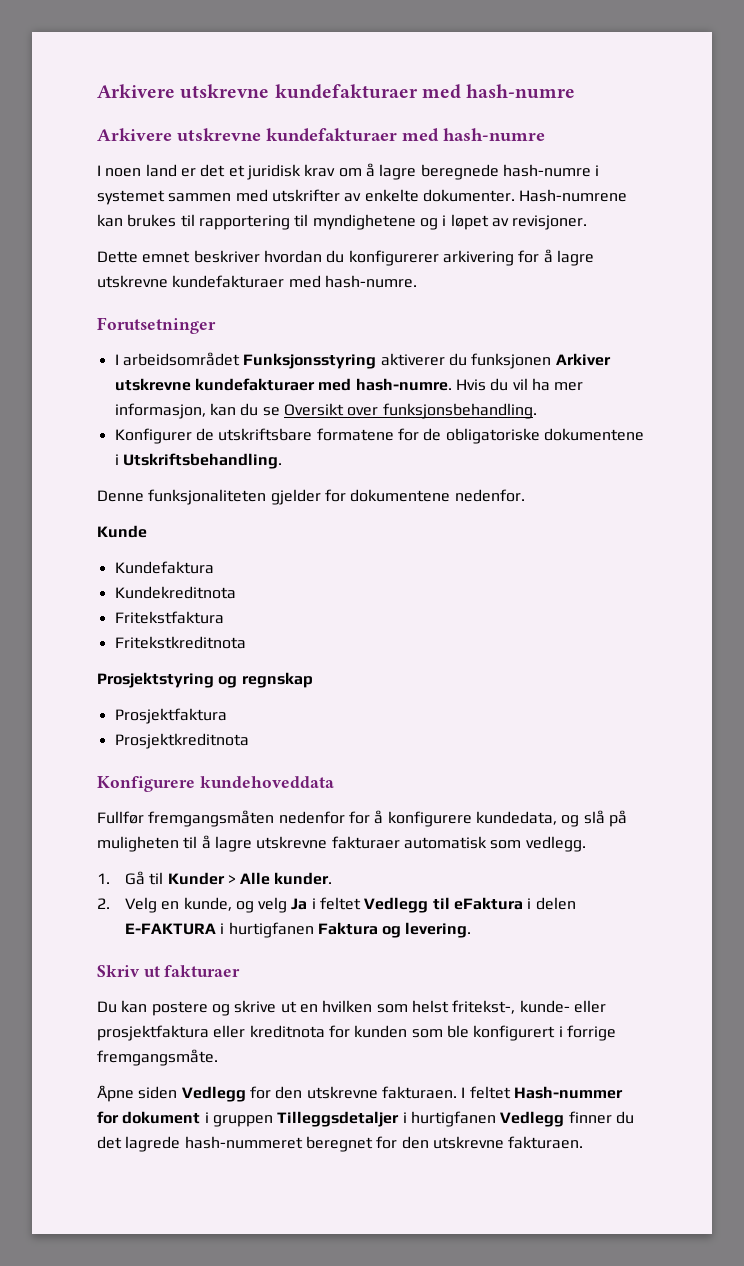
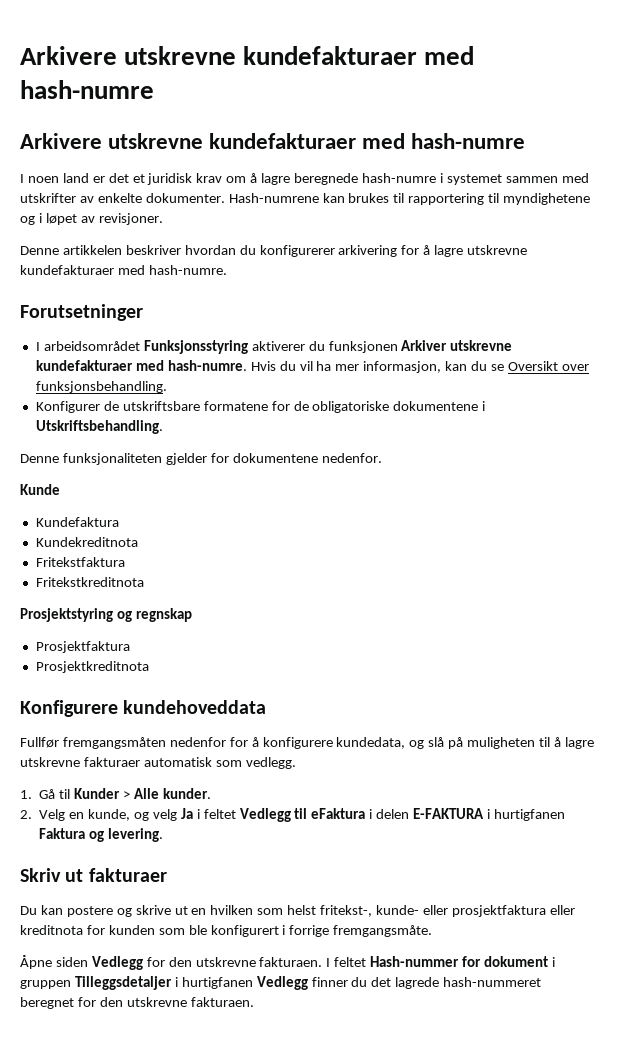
- Dette emnet beskriver hvordan du konfigurerer arkivering for å lagre utskrevne kundefakturaer med hash-numre.
+ Denne artikkelen beskriver hvordan du konfigurerer arkivering for å lagre utskrevne kundefakturaer med hash-numre.

